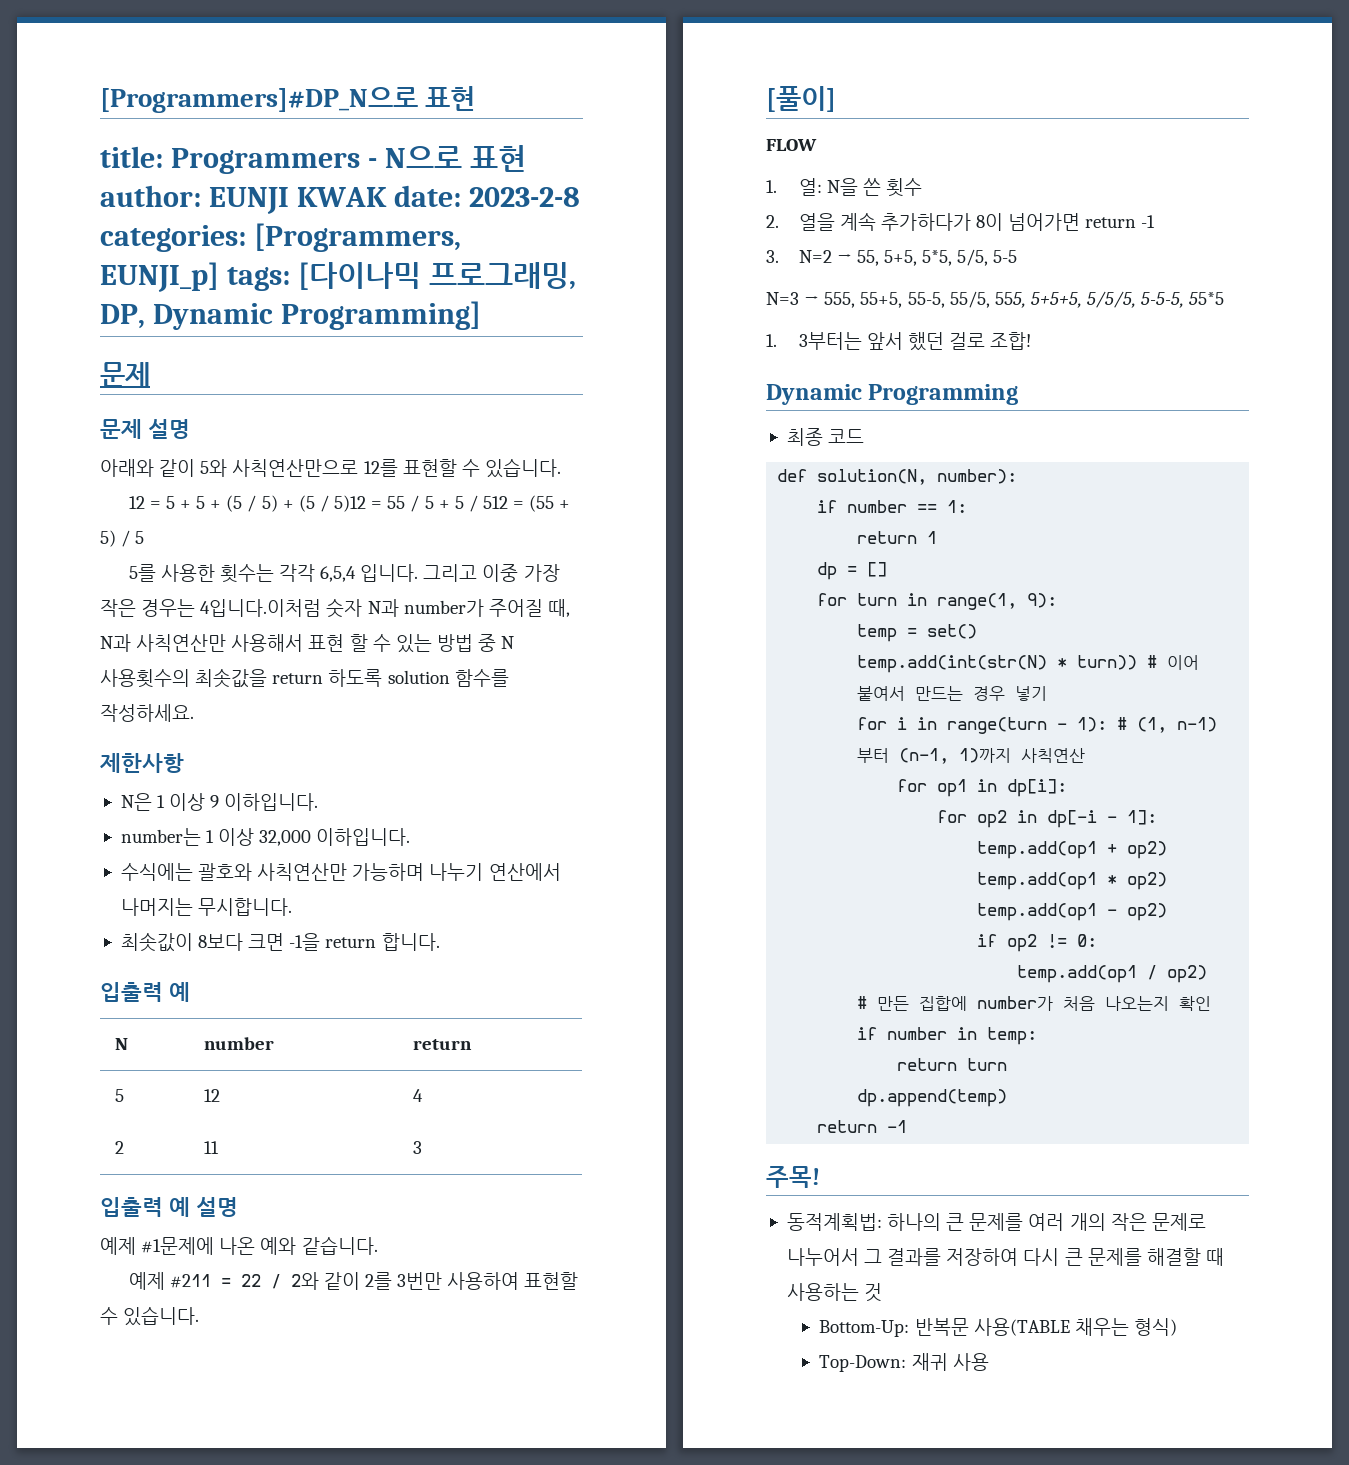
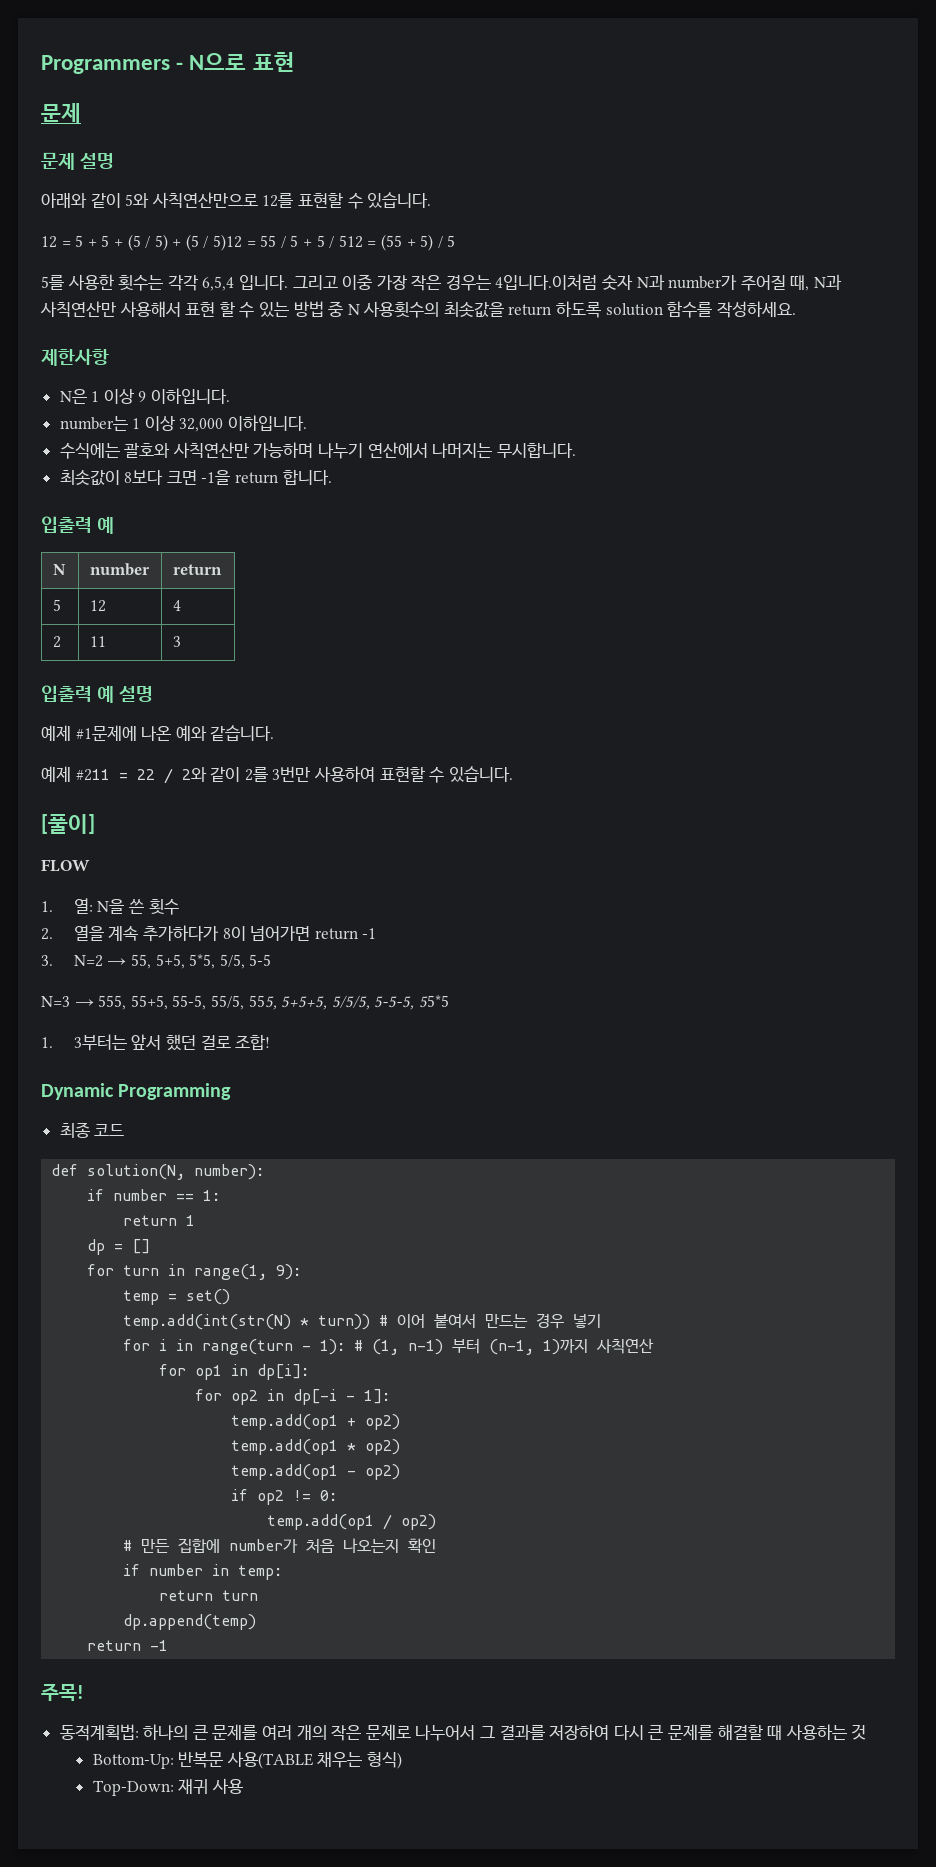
- [Programmers]#DP_N으로 표현
- title: Programmers - N으로 표현 author: EUNJI KWAK date: 2023-2-8 categories: [Programmers, EUNJI_p] tags: [다이나믹 프로그래밍, DP, Dynamic Programming]
+ Programmers - N으로 표현

